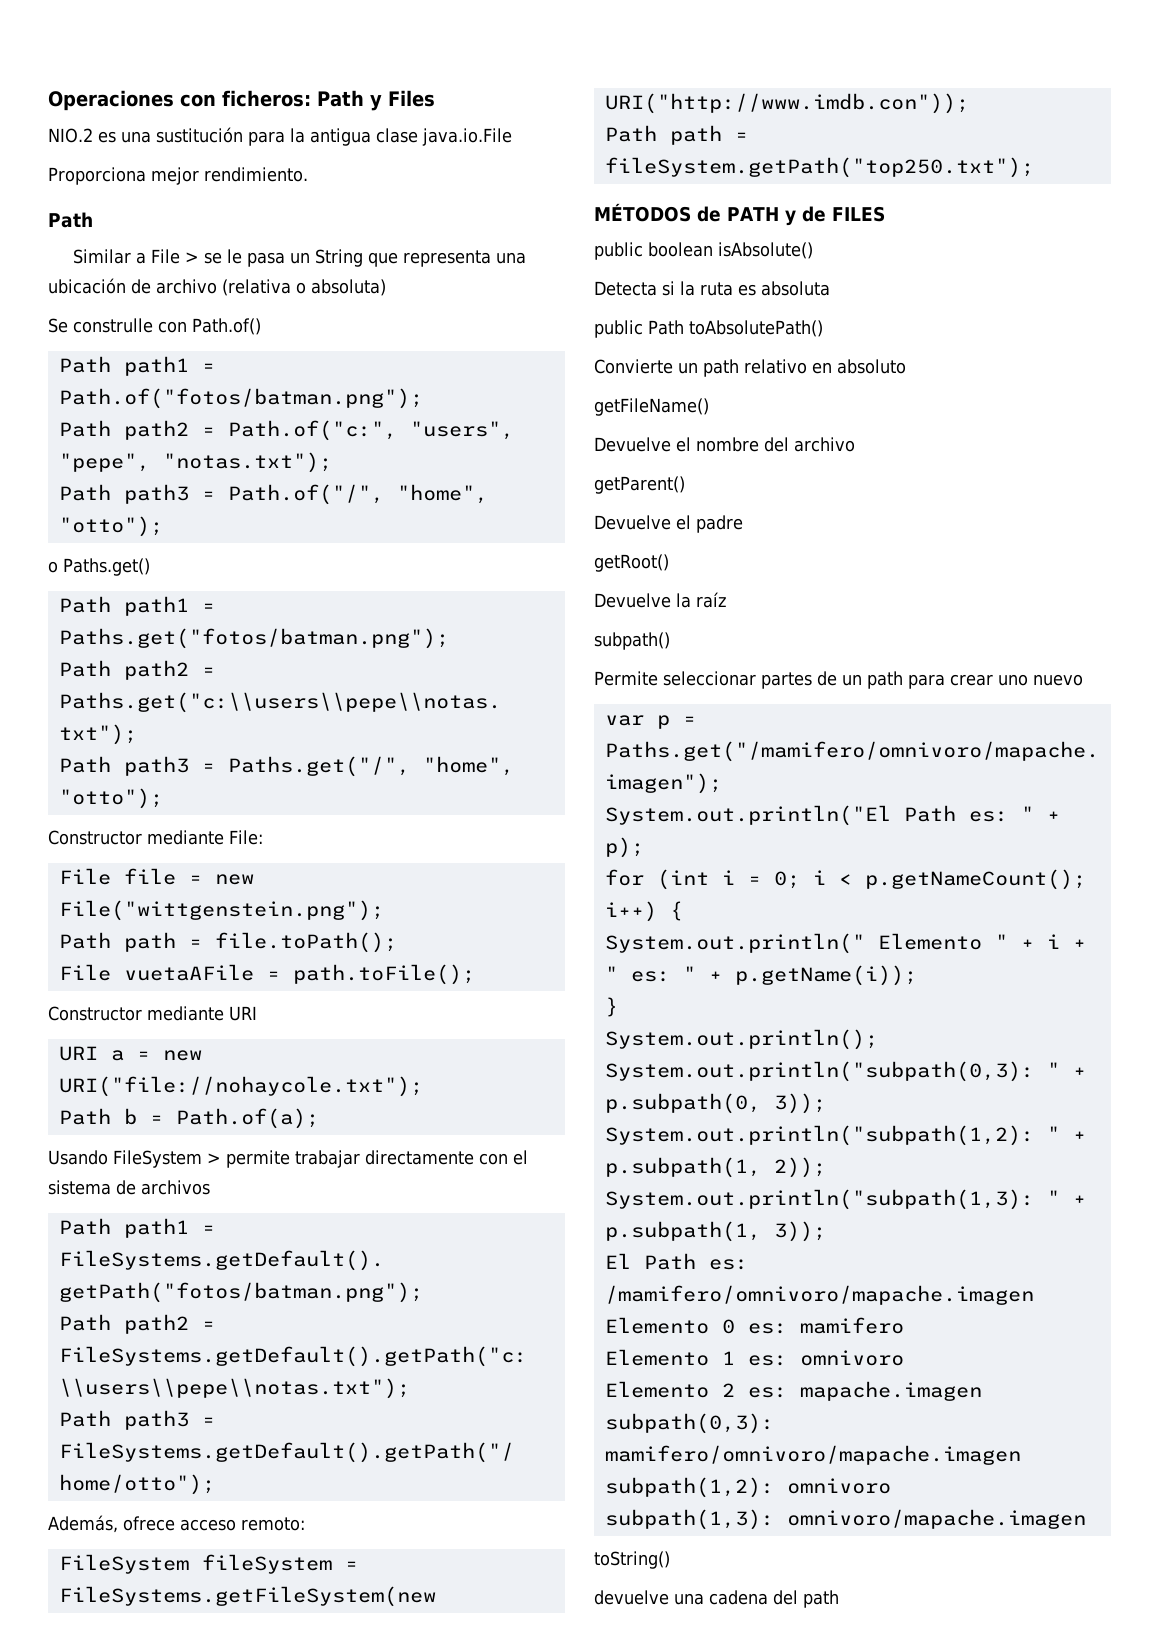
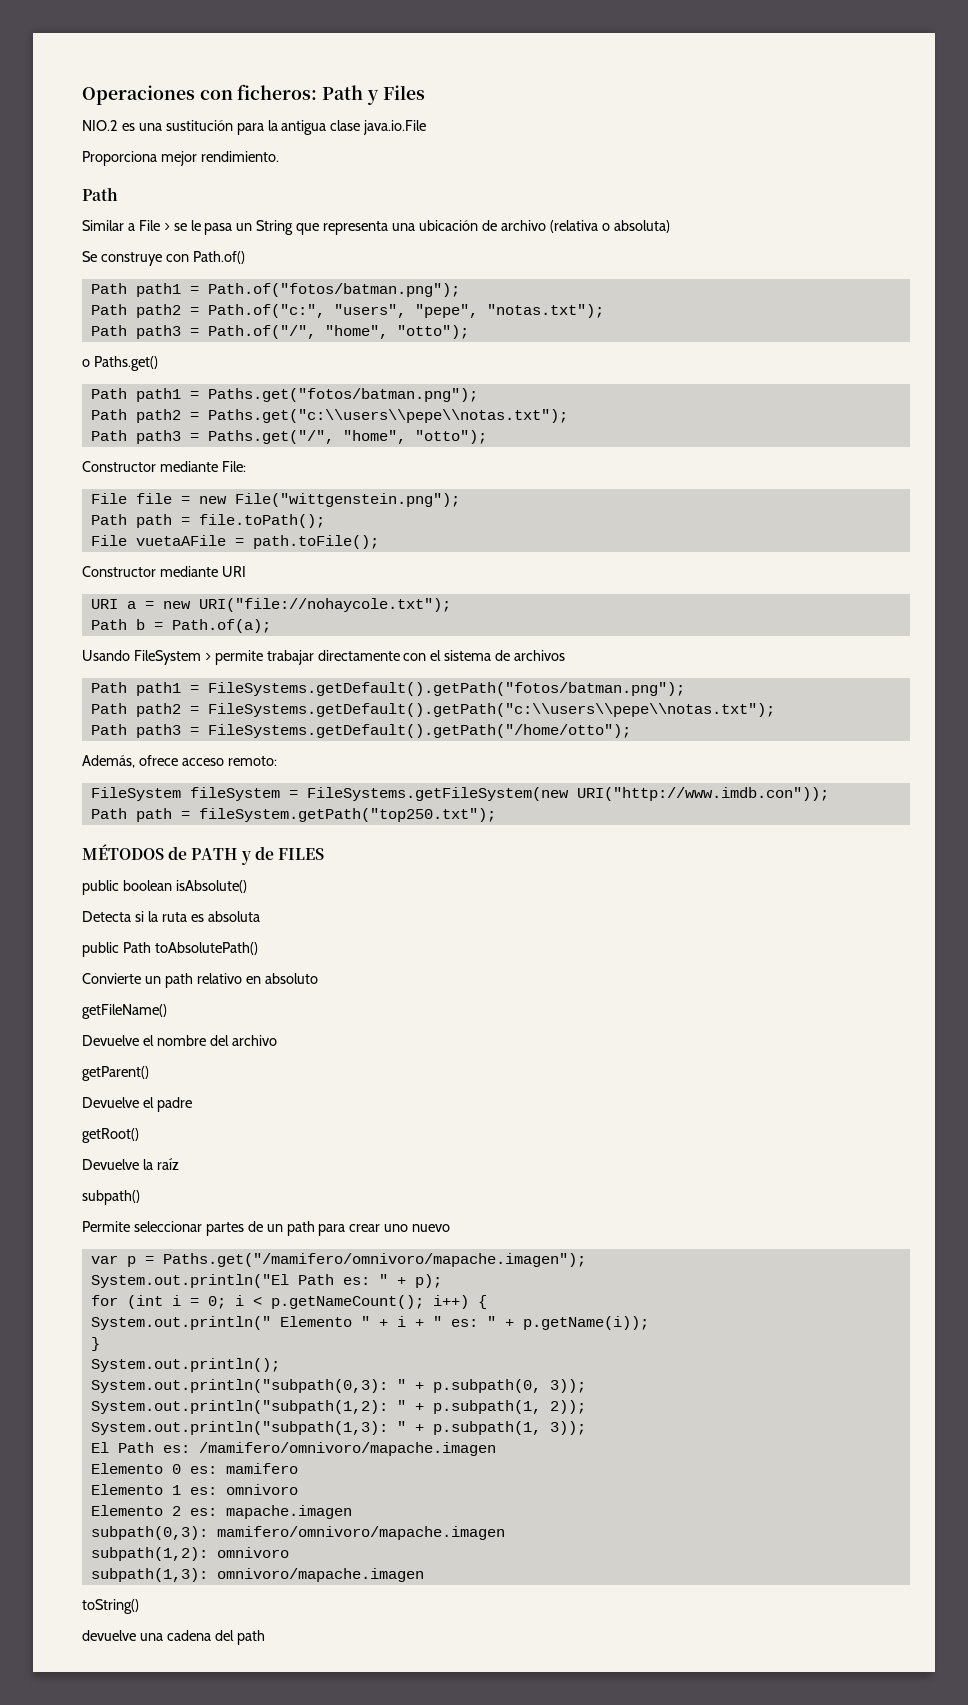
- Se construlle con Path.of()
+ Se construye con Path.of()

